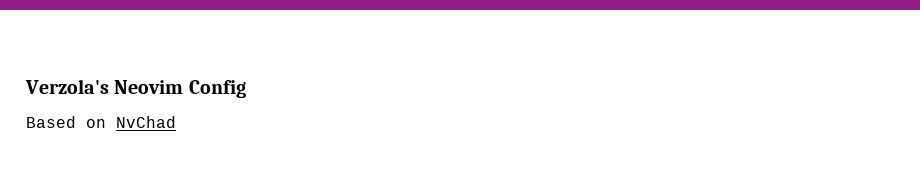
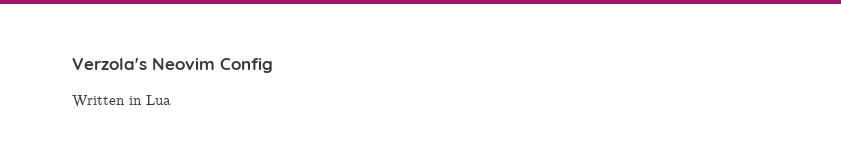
- Based on NvChad
+ Written in Lua

